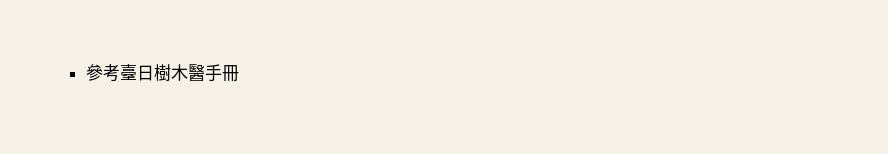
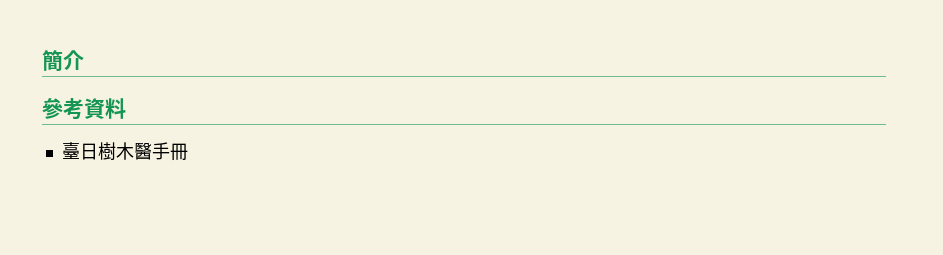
- 參考臺日樹木醫手冊
+ 簡介
+ 參考資料
+ 臺日樹木醫手冊

